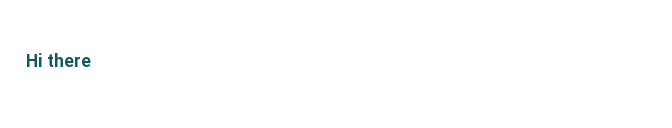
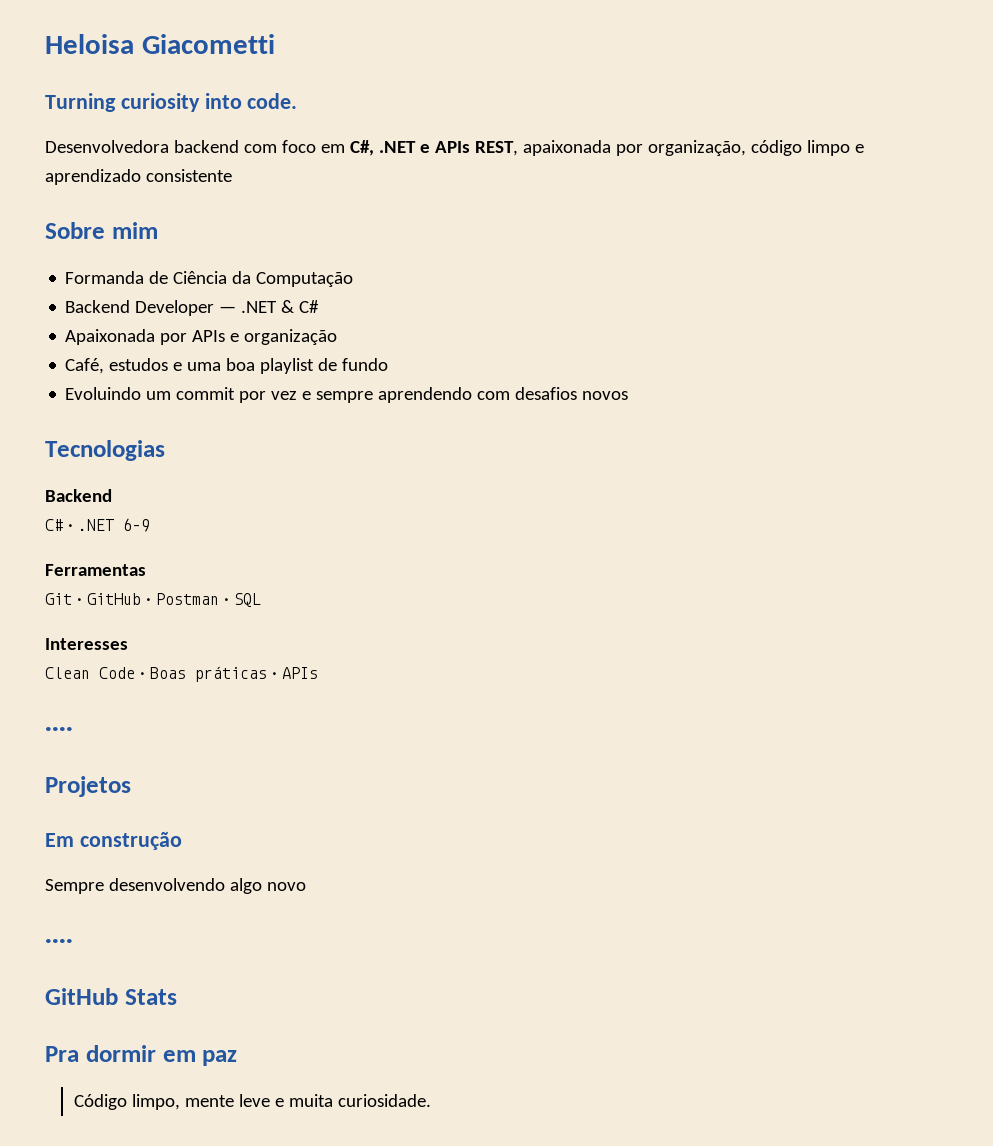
- Hi there
+ Heloisa Giacometti
+ Turning curiosity into code.
+ Desenvolvedora backend com foco em C#, .NET e APIs REST, apaixonada por organização, código limpo e aprendizado consistente
+ Sobre mim
+ Formanda de Ciência da Computação
+ Backend Developer — .NET & C#
+ Apaixonada por APIs e organização
+ Café, estudos e uma boa playlist de fundo
+ Evoluindo um commit por vez e sempre aprendendo com desafios novos
+ Tecnologias
+ Backend
+ C# · .NET 6–9
+ Ferramentas
+ Git · GitHub · Postman · SQL
+ Interesses
+ Clean Code · Boas práticas · APIs
+ ····
+ Projetos
+ Em construção
+ Sempre desenvolvendo algo novo
+ ····
+ GitHub Stats
+ Pra dormir em paz
+ Código limpo, mente leve e muita curiosidade.

